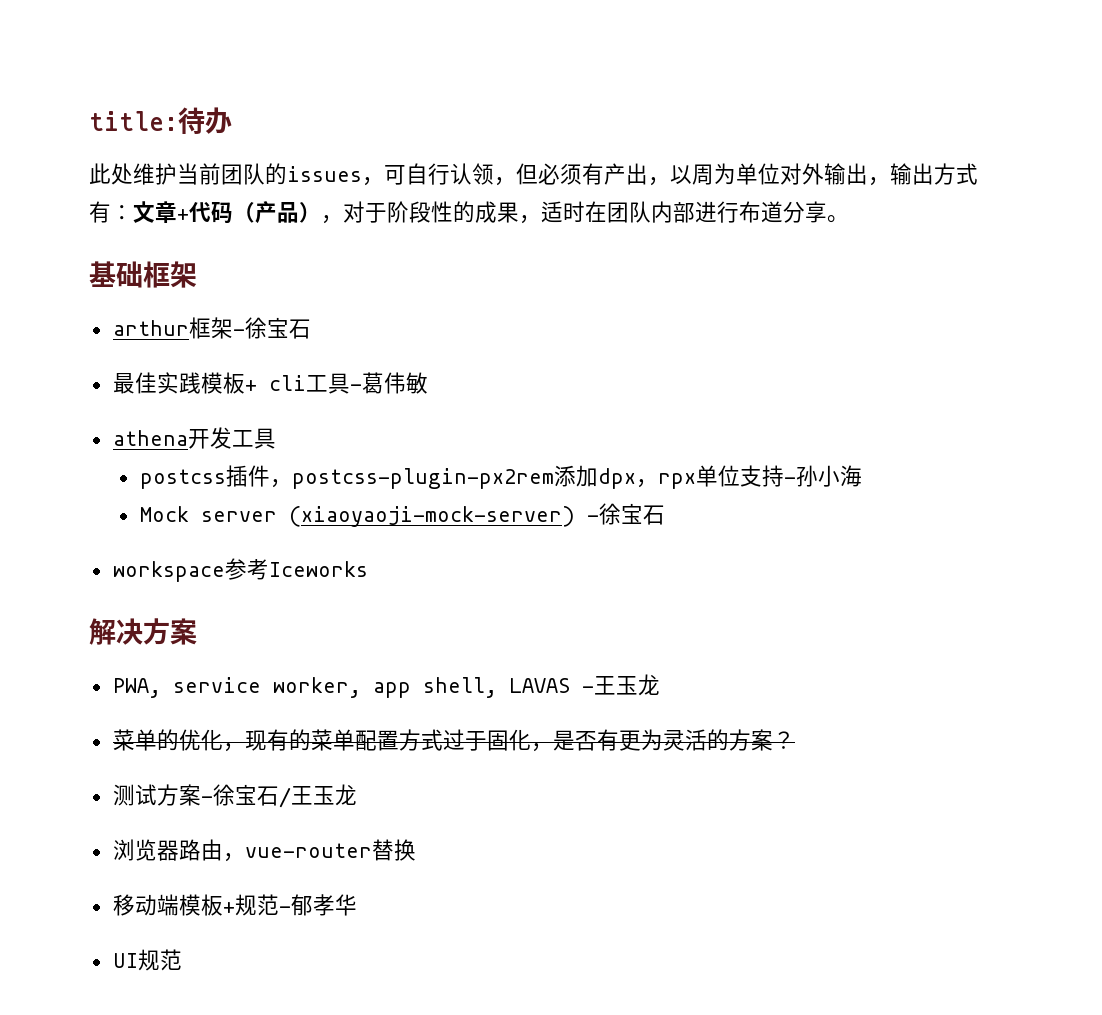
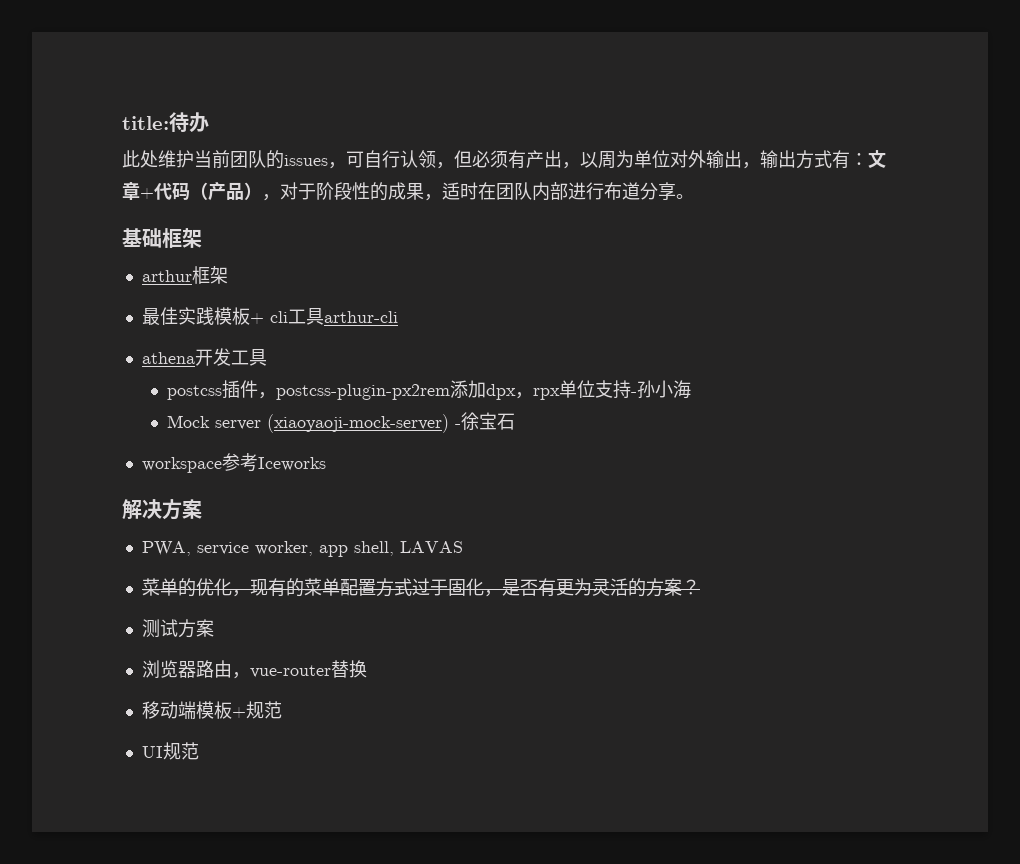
- arthur框架-徐宝石
+ arthur框架
- 最佳实践模板+ cli工具-葛伟敏
+ 最佳实践模板+ cli工具arthur-cli
- PWA, service worker, app shell, LAVAS -王玉龙
+ PWA, service worker, app shell, LAVAS
- 测试方案-徐宝石/王玉龙
+ 测试方案
- 移动端模板+规范-郁孝华
+ 移动端模板+规范

